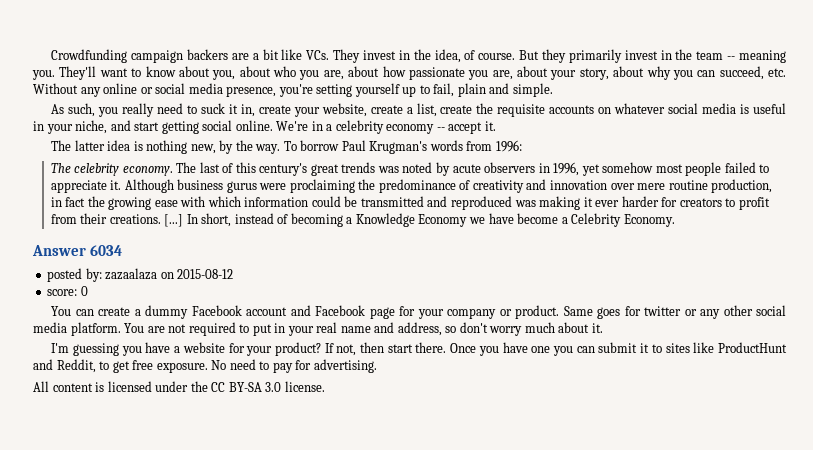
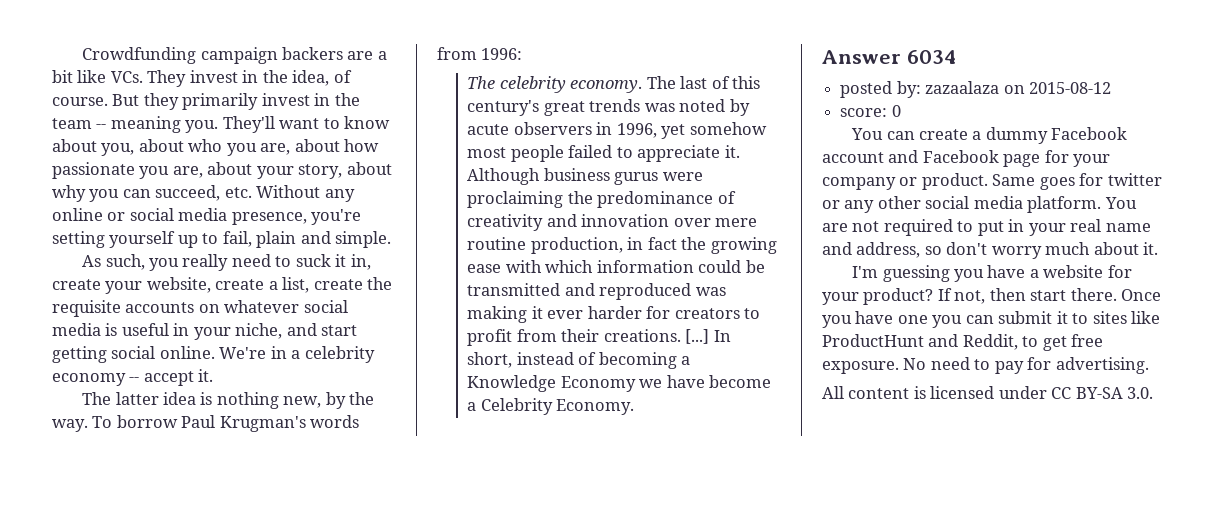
- All content is licensed under the CC BY-SA 3.0 license.
+ All content is licensed under CC BY-SA 3.0.

